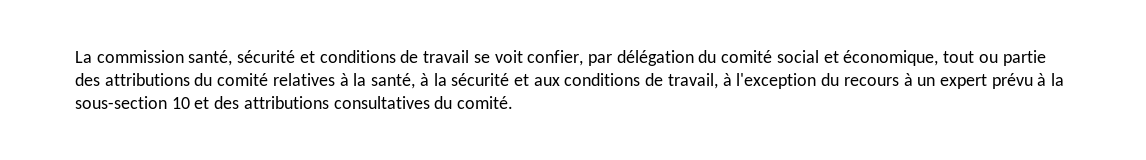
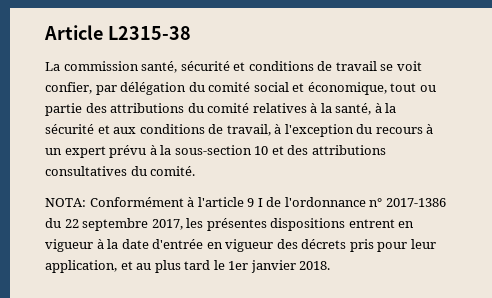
+ Article L2315-38
+ NOTA: Conformément à l'article 9 I de l'ordonnance n° 2017-1386 du 22 septembre 2017, les présentes dispositions entrent en vigueur à la date d'entrée en vigueur des décrets pris pour leur application, et au plus tard le 1er janvier 2018.

